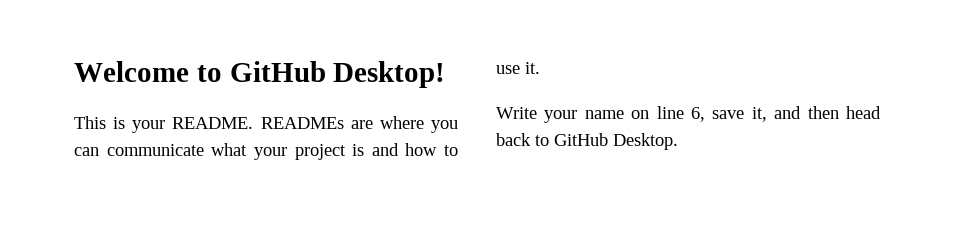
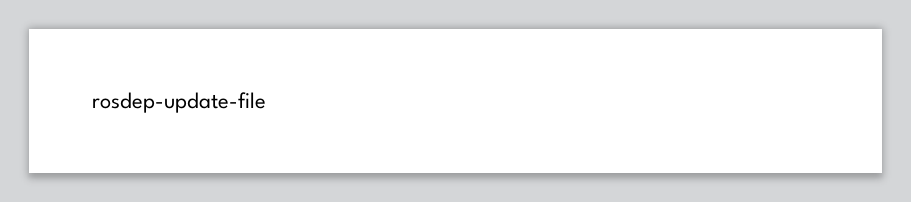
- Welcome to GitHub Desktop!
- This is your README. READMEs are where you can communicate what your project is and how to use it.
- Write your name on line 6, save it, and then head back to GitHub Desktop.
+ rosdep-update-file

